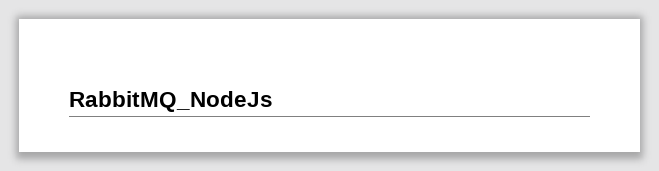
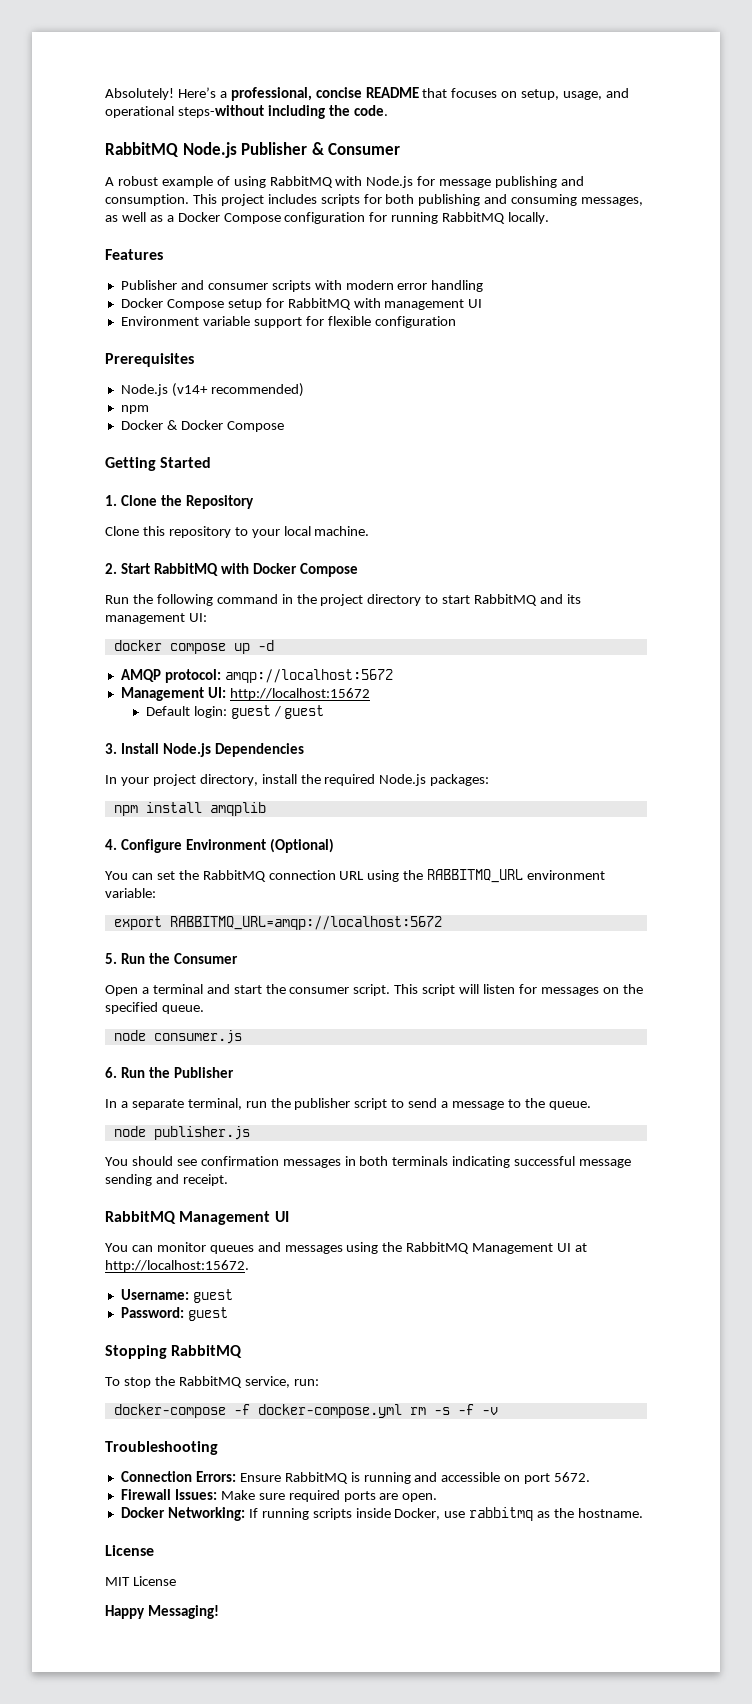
- RabbitMQ_NodeJs
+ Absolutely! Here’s a professional, concise README that focuses on setup, usage, and operational steps-without including the code.
+ RabbitMQ Node.js Publisher & Consumer
+ A robust example of using RabbitMQ with Node.js for message publishing and consumption. This project includes scripts for both publishing and consuming messages, as well as a Docker Compose configuration for running RabbitMQ locally.
+ Features
+ Publisher and consumer scripts with modern error handling
+ Docker Compose setup for RabbitMQ with management UI
+ Environment variable support for flexible configuration
+ Prerequisites
+ Node.js (v14+ recommended)
+ npm
+ Docker & Docker Compose
+ Getting Started
+ 1. Clone the Repository
+ Clone this repository to your local machine.
+ 2. Start RabbitMQ with Docker Compose
+ Run the following command in the project directory to start RabbitMQ and its management UI:
+ docker compose up -d
+ AMQP protocol: amqp://localhost:5672
+ Management UI: http://localhost:15672
+ Default login: guest / guest
+ 3. Install Node.js Dependencies
+ In your project directory, install the required Node.js packages:
+ npm install amqplib
+ 4. Configure Environment (Optional)
+ You can set the RabbitMQ connection URL using the RABBITMQ_URL environment variable:
+ export RABBITMQ_URL=amqp://localhost:5672
+ 5. Run the Consumer
+ Open a terminal and start the consumer script. This script will listen for messages on the specified queue.
+ node consumer.js
+ 6. Run the Publisher
+ In a separate terminal, run the publisher script to send a message to the queue.
+ node publisher.js
+ You should see confirmation messages in both terminals indicating successful message sending and receipt.
+ RabbitMQ Management UI
+ You can monitor queues and messages using the RabbitMQ Management UI at http://localhost:15672.
+ Username: guest
+ Password: guest
+ Stopping RabbitMQ
+ To stop the RabbitMQ service, run:
+ docker-compose -f docker-compose.yml rm -s -f -v
+ Troubleshooting
+ Connection Errors: Ensure RabbitMQ is running and accessible on port 5672.
+ Firewall Issues: Make sure required ports are open.
+ Docker Networking: If running scripts inside Docker, use rabbitmq as the hostname.
+ License
+ MIT License
+ Happy Messaging!

